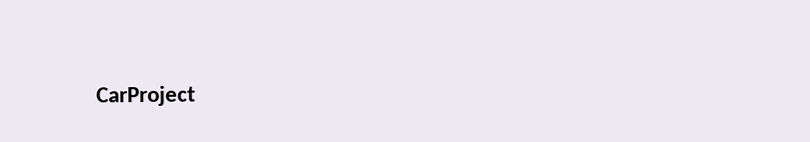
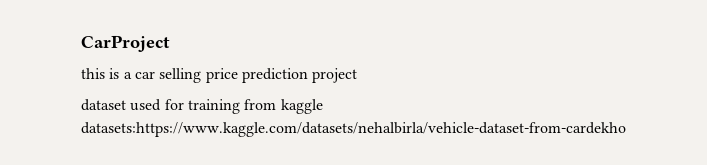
+ this is a car selling price prediction project
+ dataset used for training from kaggle datasets:https://www.kaggle.com/datasets/nehalbirla/vehicle-dataset-from-cardekho

